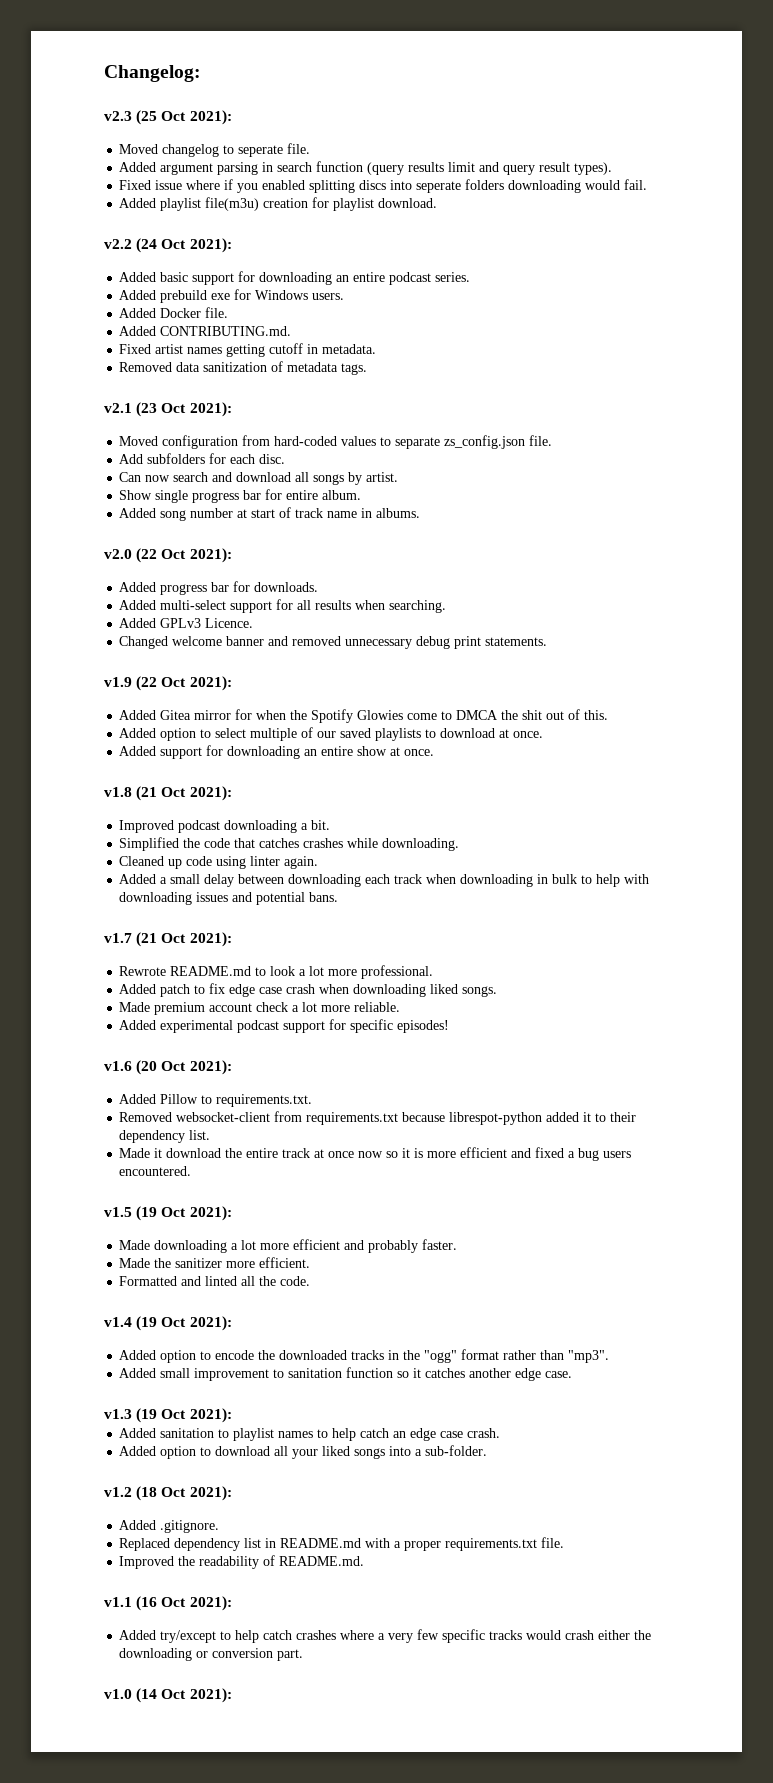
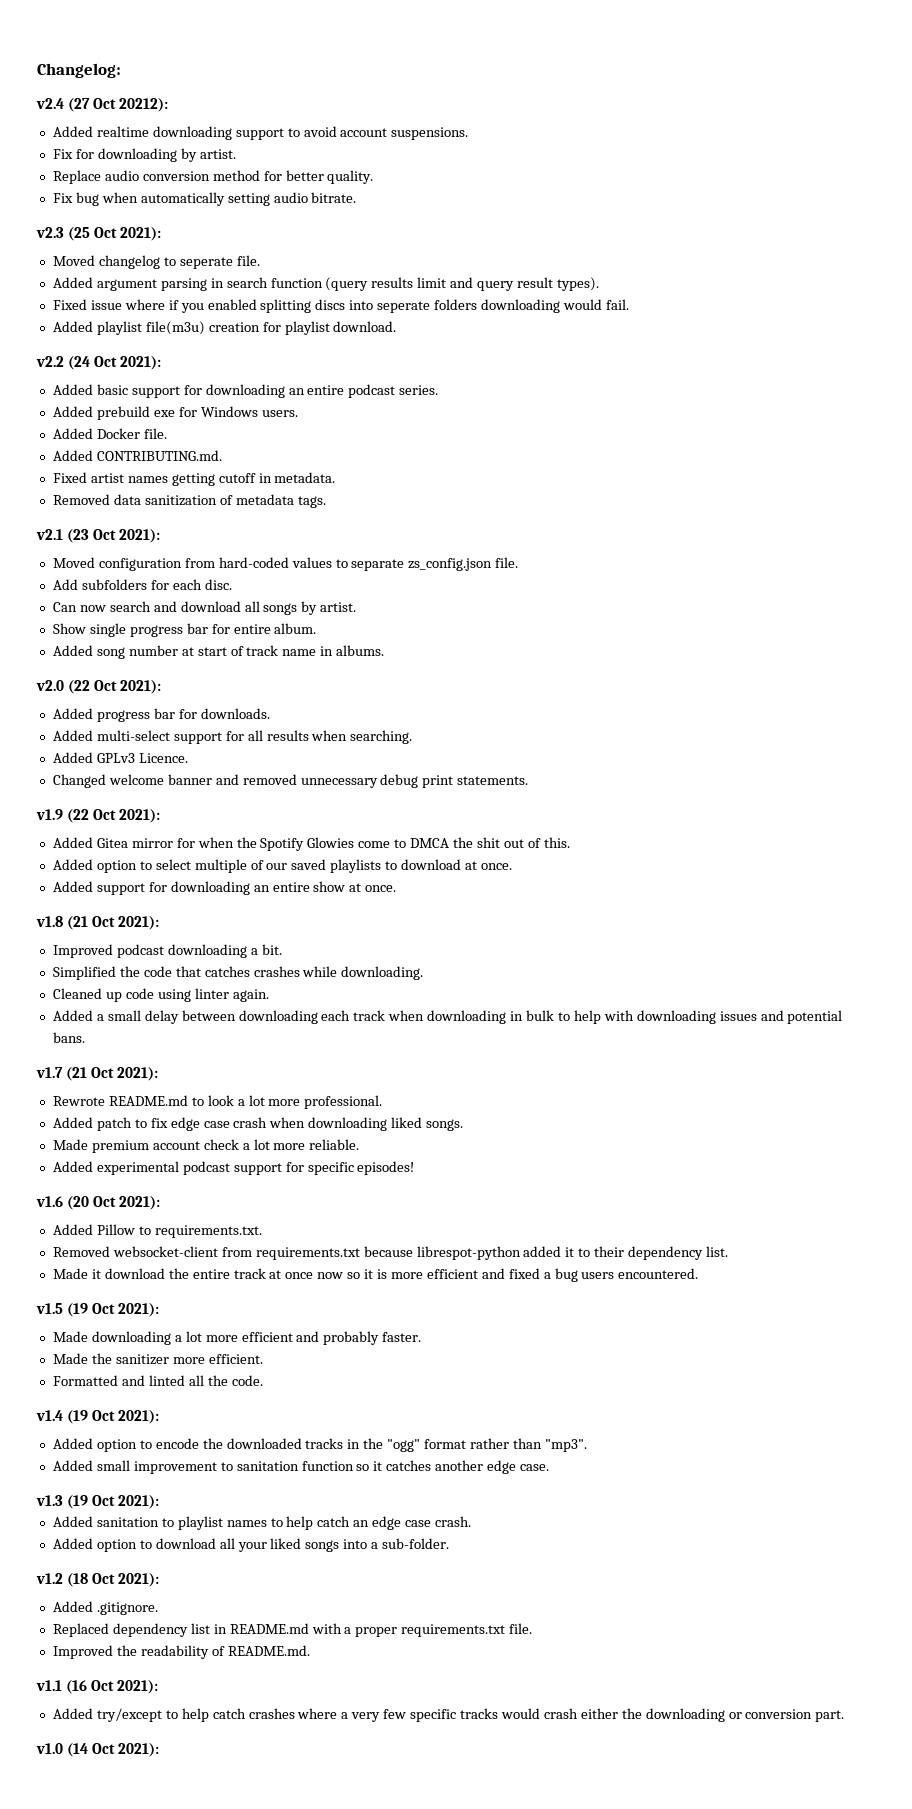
+ v2.4 (27 Oct 20212):
+ Added realtime downloading support to avoid account suspensions.
+ Fix for downloading by artist.
+ Replace audio conversion method for better quality.
+ Fix bug when automatically setting audio bitrate.

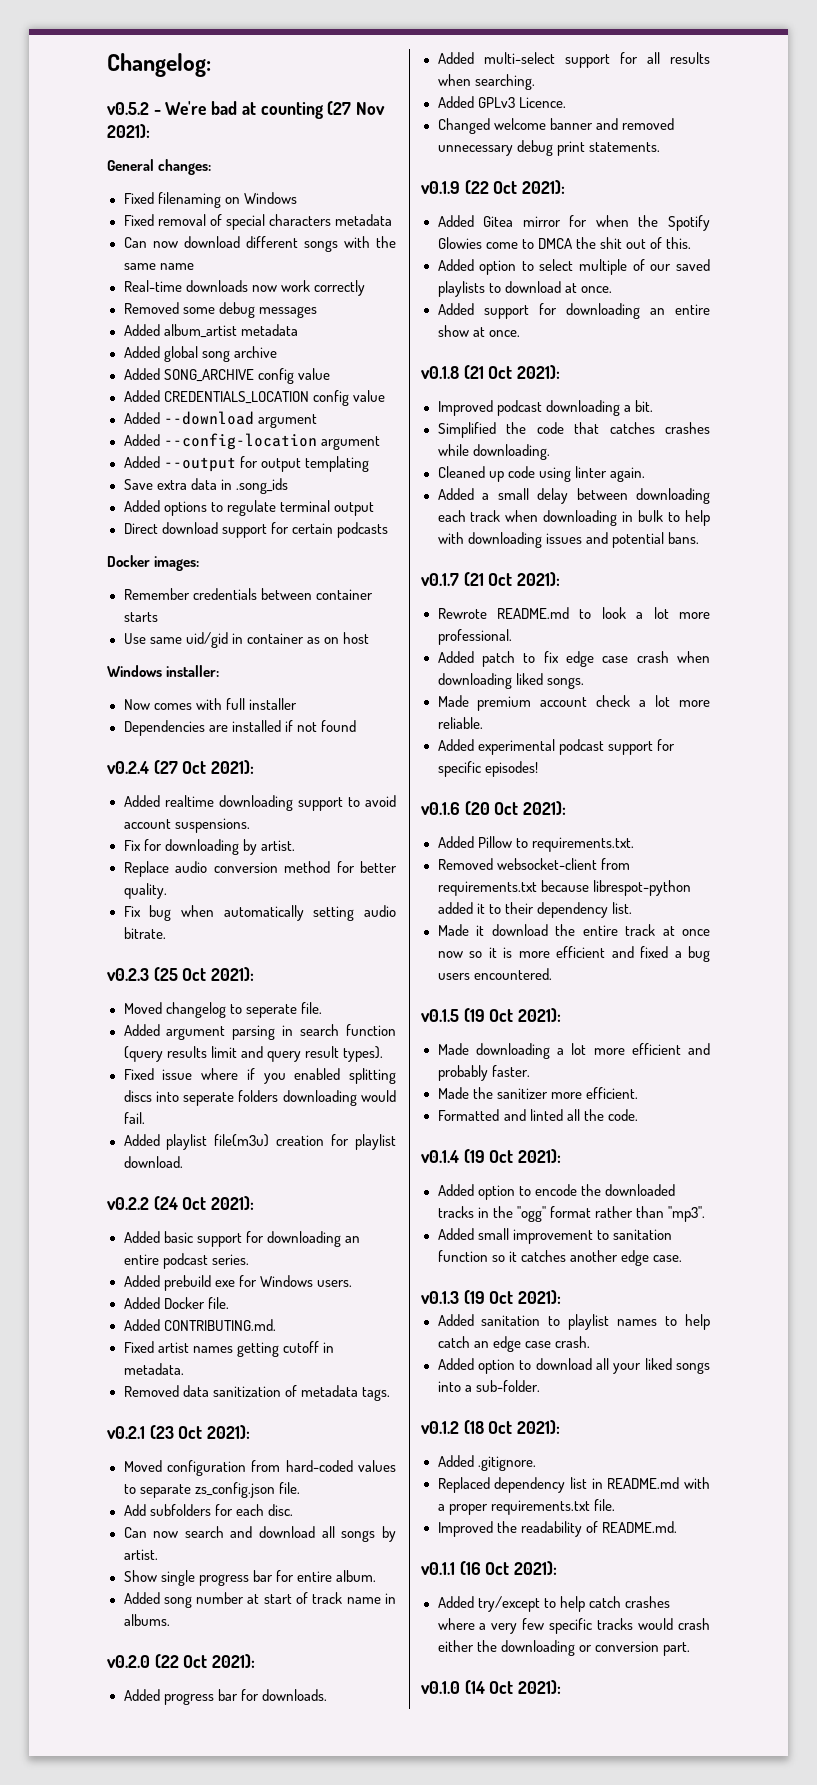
- v2.4 (27 Oct 20212):
+ v0.5.2 - We're bad at counting (27 Nov 2021):
+ General changes:
+ Fixed filenaming on Windows
+ Fixed removal of special characters metadata
+ Can now download different songs with the same name
+ Real-time downloads now work correctly
+ Removed some debug messages
+ Added album_artist metadata
+ Added global song archive
+ Added SONG_ARCHIVE config value
+ Added CREDENTIALS_LOCATION config value
+ Added --download argument
+ Added --config-location argument
+ Added --output for output templating
+ Save extra data in .song_ids
+ Added options to regulate terminal output
+ Direct download support for certain podcasts
+ Docker images:
+ Remember credentials between container starts
+ Use same uid/gid in container as on host
+ Windows installer:
+ Now comes with full installer
+ Dependencies are installed if not found
+ v0.2.4 (27 Oct 2021):
- v2.3 (25 Oct 2021):
+ v0.2.3 (25 Oct 2021):
- v2.2 (24 Oct 2021):
+ v0.2.2 (24 Oct 2021):
- v2.1 (23 Oct 2021):
+ v0.2.1 (23 Oct 2021):
- v2.0 (22 Oct 2021):
+ v0.2.0 (22 Oct 2021):
- v1.9 (22 Oct 2021):
+ v0.1.9 (22 Oct 2021):
- v1.8 (21 Oct 2021):
+ v0.1.8 (21 Oct 2021):
- v1.7 (21 Oct 2021):
+ v0.1.7 (21 Oct 2021):
- v1.6 (20 Oct 2021):
+ v0.1.6 (20 Oct 2021):
- v1.5 (19 Oct 2021):
+ v0.1.5 (19 Oct 2021):
- v1.4 (19 Oct 2021):
+ v0.1.4 (19 Oct 2021):
- v1.3 (19 Oct 2021):
+ v0.1.3 (19 Oct 2021):
- v1.2 (18 Oct 2021):
+ v0.1.2 (18 Oct 2021):
- v1.1 (16 Oct 2021):
+ v0.1.1 (16 Oct 2021):
- v1.0 (14 Oct 2021):
+ v0.1.0 (14 Oct 2021):

